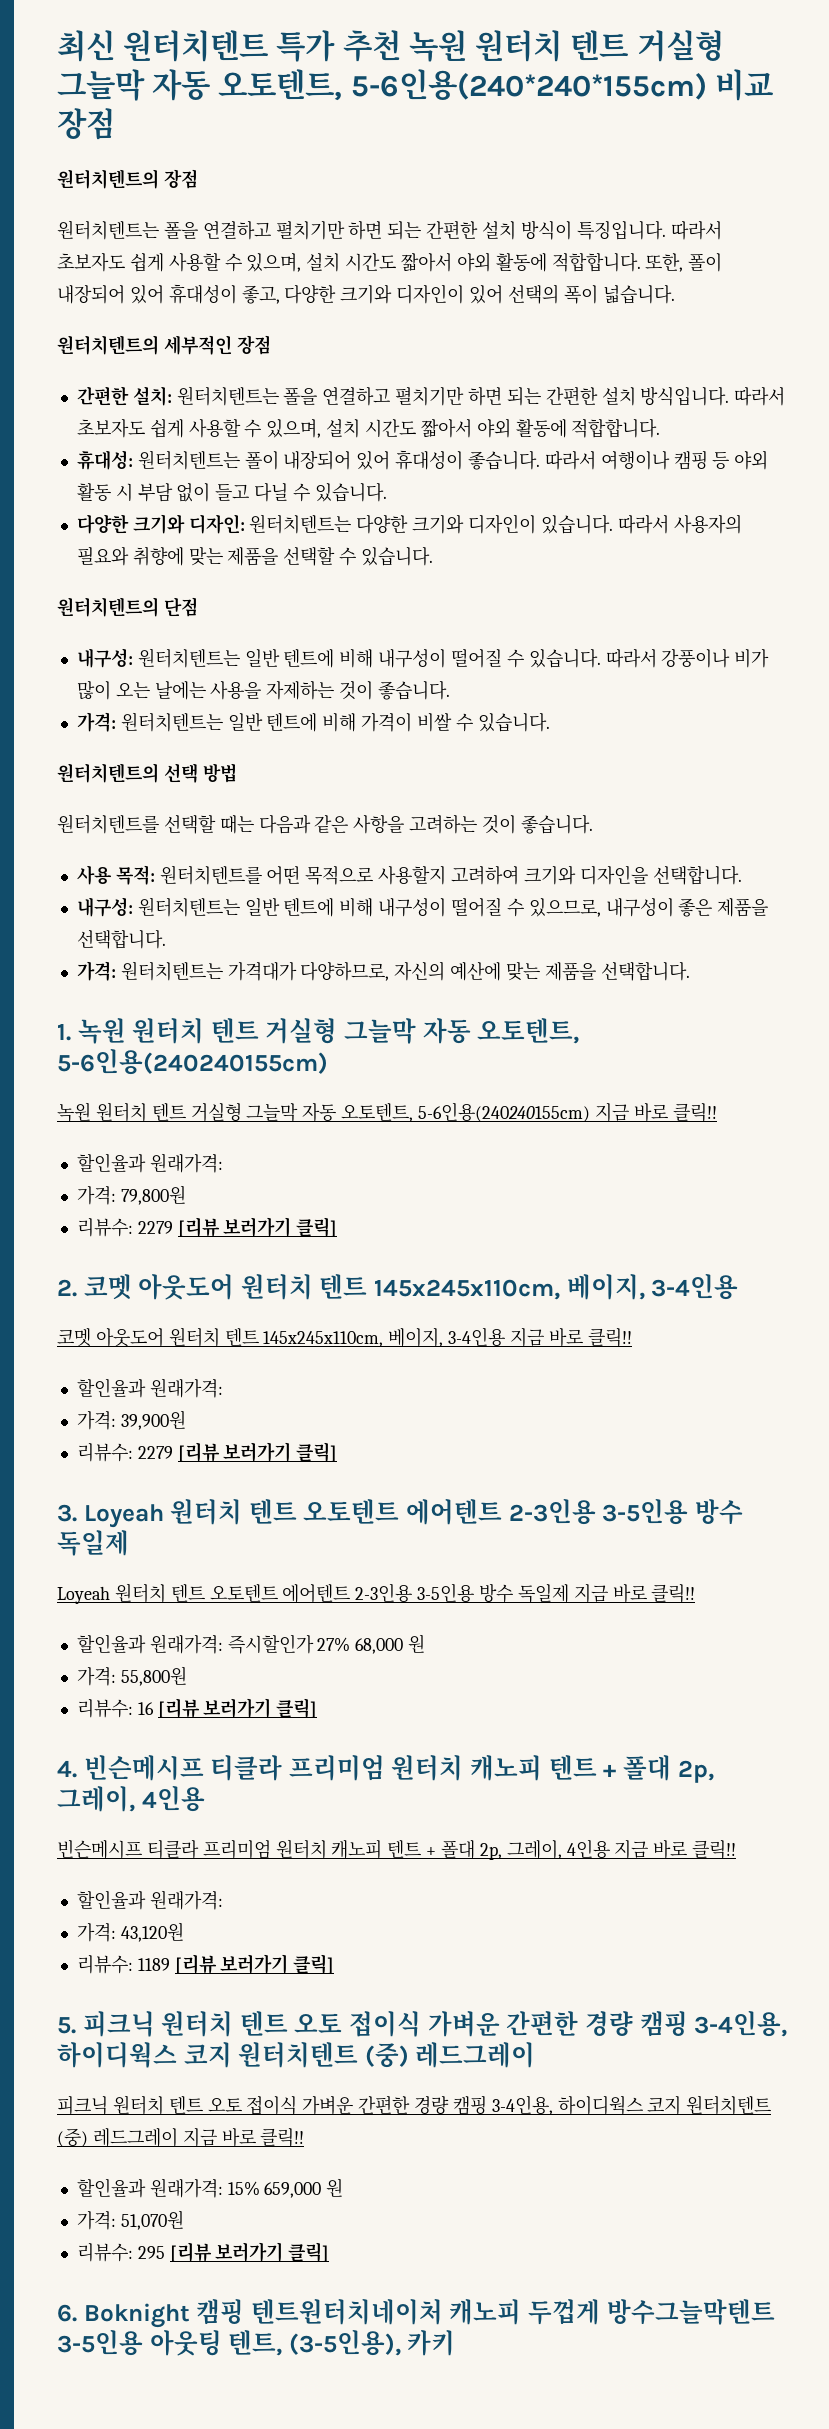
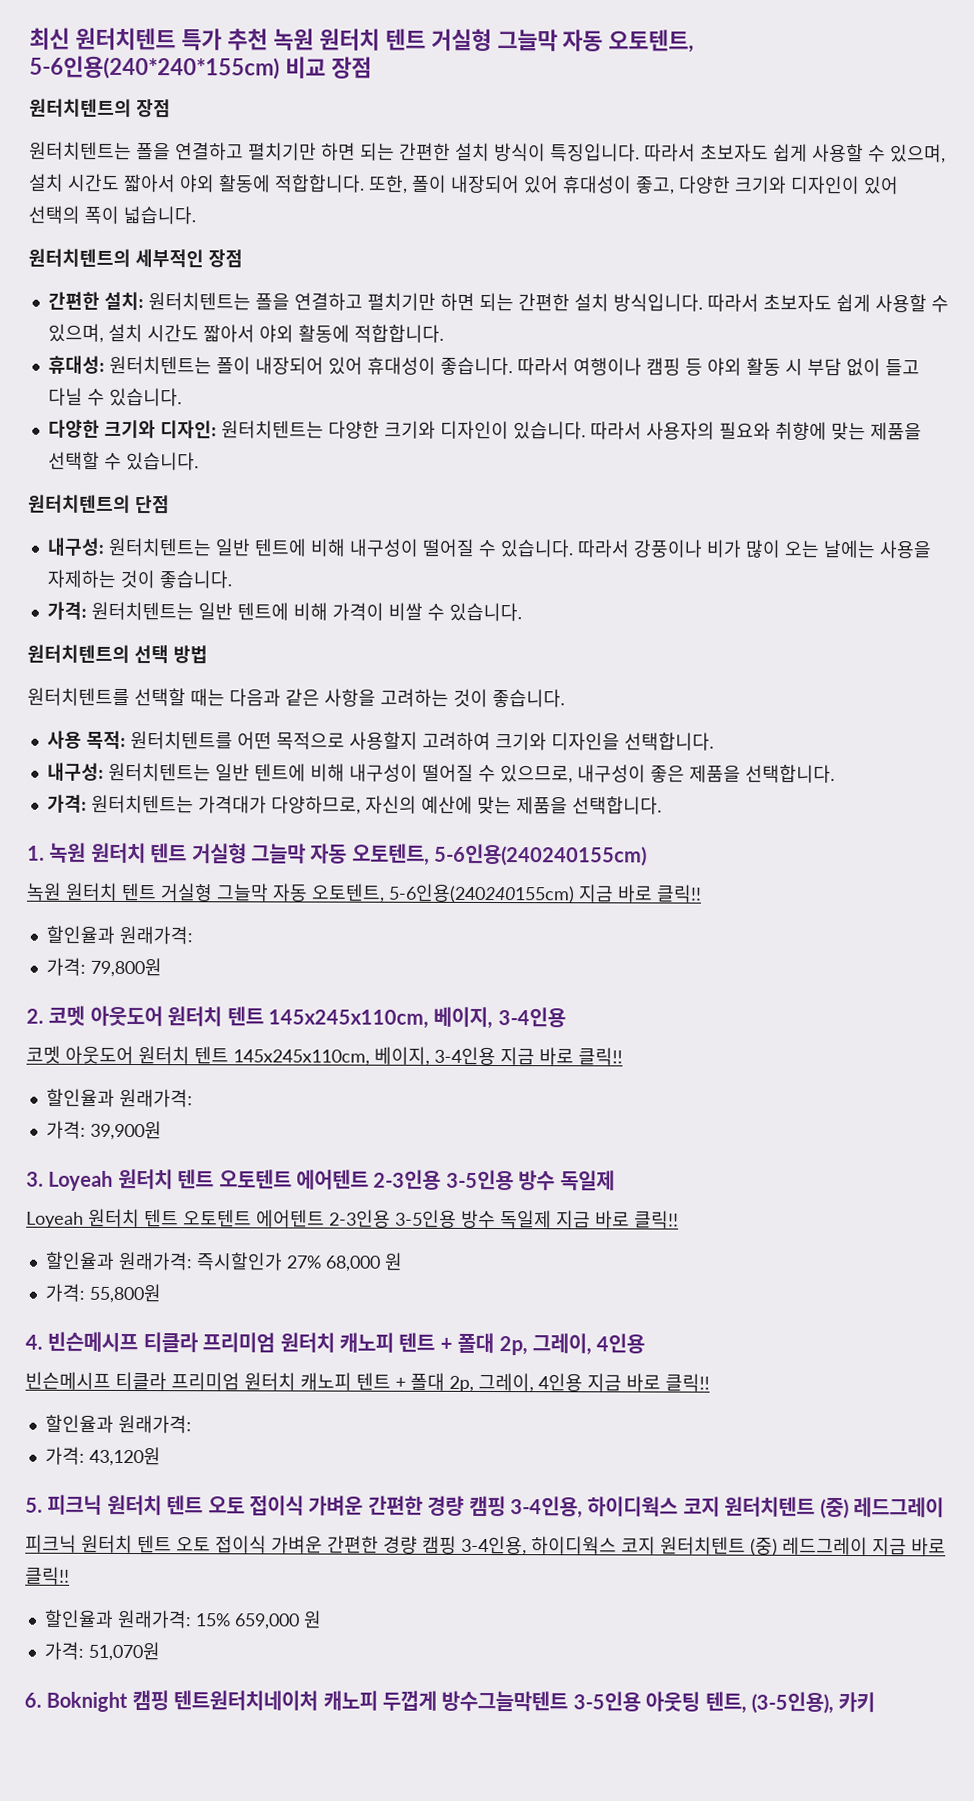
  가격: 79,800원
- 리뷰수: 2279 [리뷰 보러가기 클릭]
  가격: 39,900원
- 리뷰수: 2279 [리뷰 보러가기 클릭]
- 리뷰수: 16 [리뷰 보러가기 클릭]
- 리뷰수: 1189 [리뷰 보러가기 클릭]
- 리뷰수: 295 [리뷰 보러가기 클릭]

